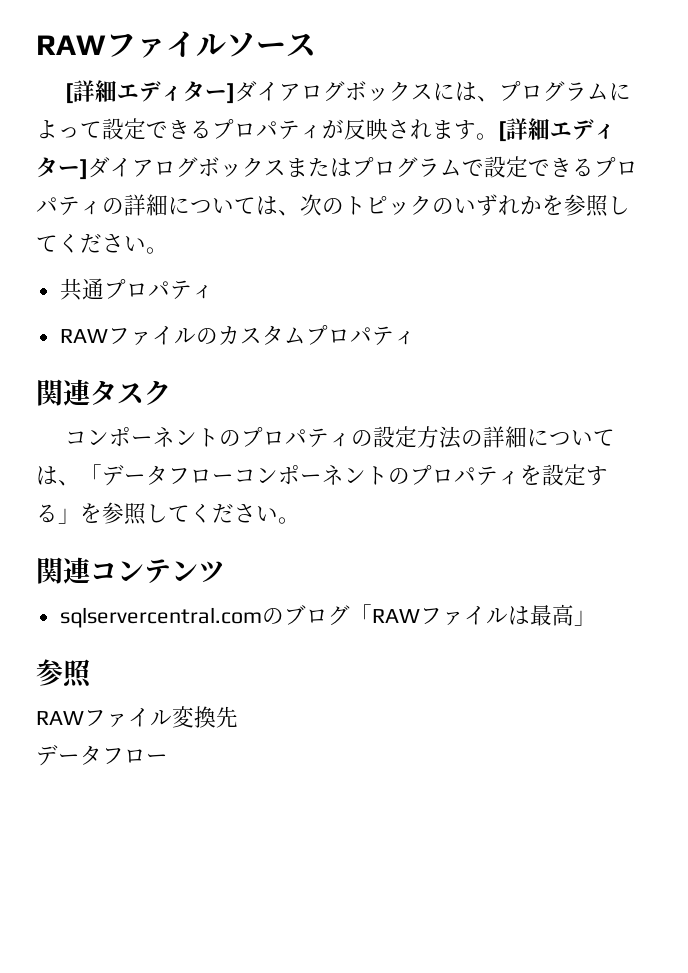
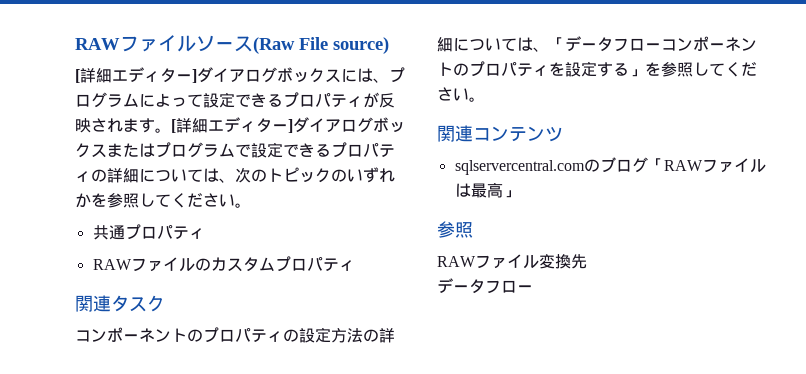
- RAWファイルソース
+ RAWファイルソース(Raw File source)

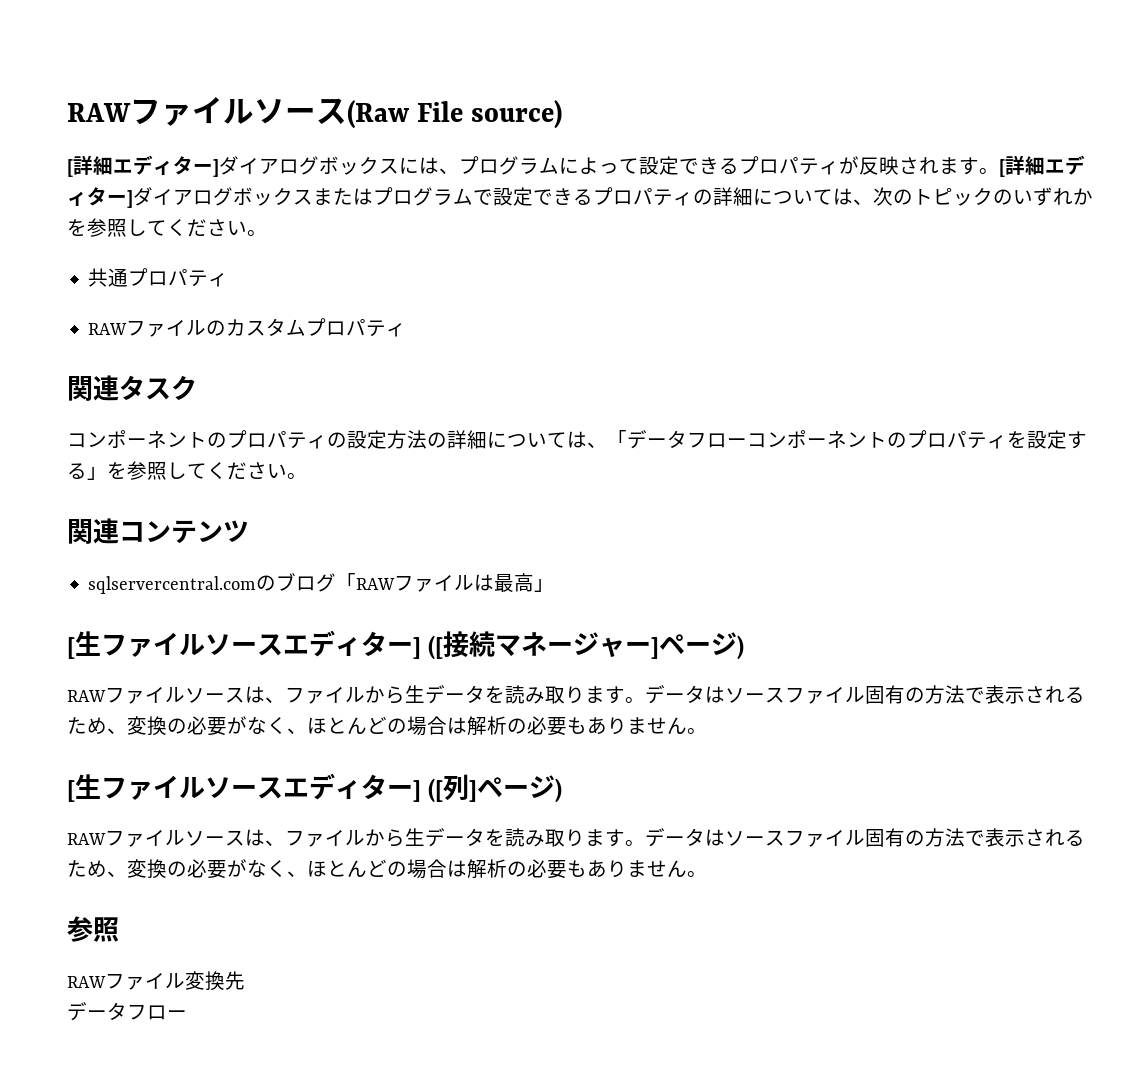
+ [生ファイルソースエディター] ([接続マネージャー]ページ)
+ RAWファイルソースは、ファイルから生データを読み取ります。データはソースファイル固有の方法で表示されるため、変換の必要がなく、ほとんどの場合は解析の必要もありません。
+ [生ファイルソースエディター] ([列]ページ)
+ RAWファイルソースは、ファイルから生データを読み取ります。データはソースファイル固有の方法で表示されるため、変換の必要がなく、ほとんどの場合は解析の必要もありません。

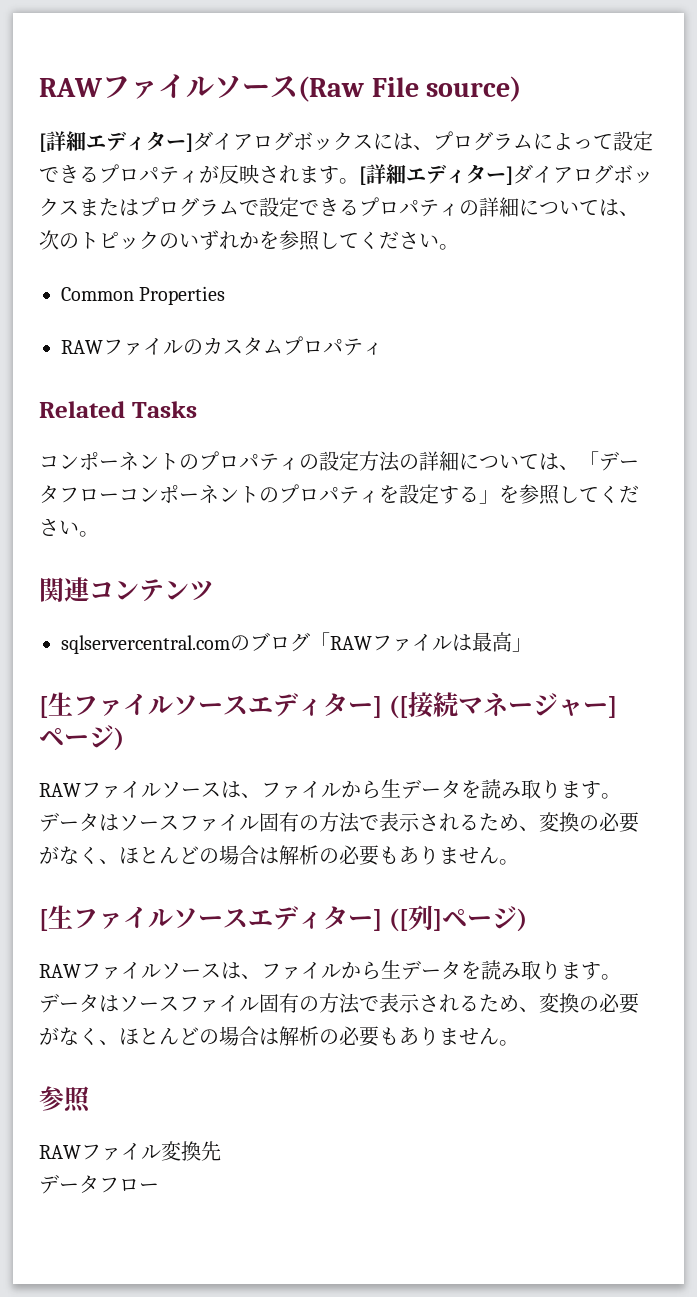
- 共通プロパティ
+ Common Properties
- 関連タスク
+ Related Tasks

